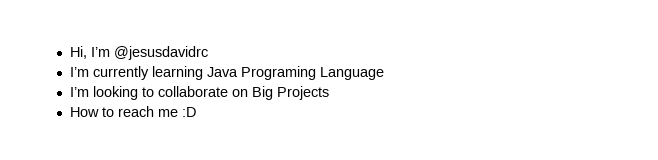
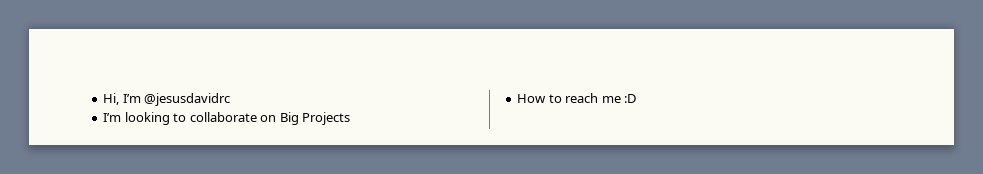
- I’m currently learning Java Programing Language

